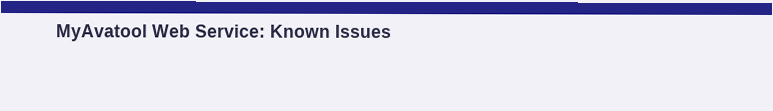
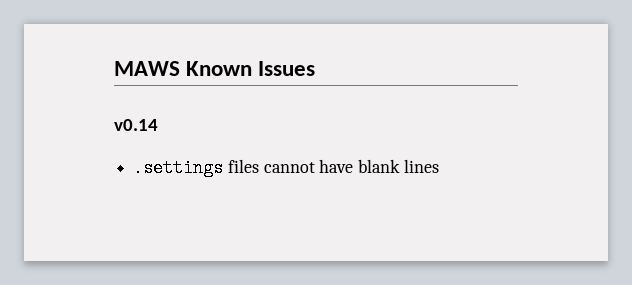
- MyAvatool Web Service: Known Issues
+ MAWS Known Issues
+ v0.14
+ .settings files cannot have blank lines

